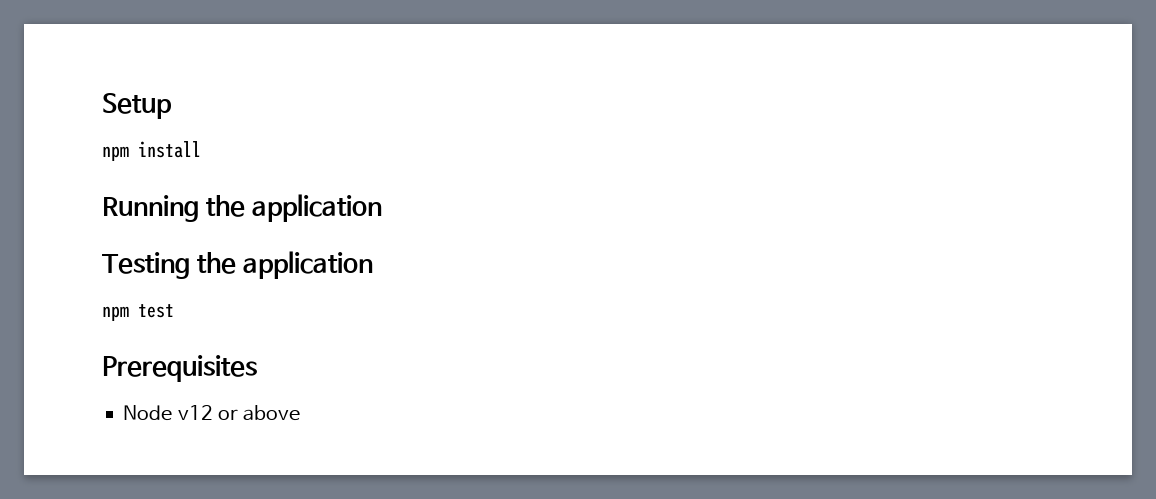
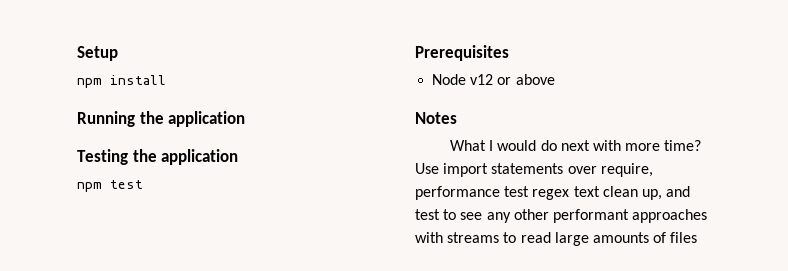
+ Notes
+ What I would do next with more time? Use import statements over require, performance test regex text clean up, and test to see any other performant approaches with streams to read large amounts of files

